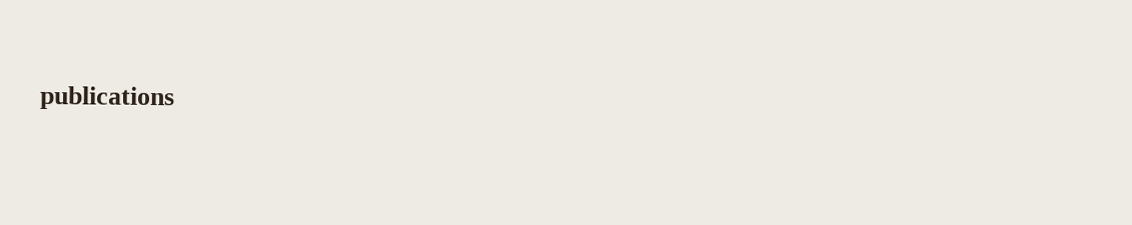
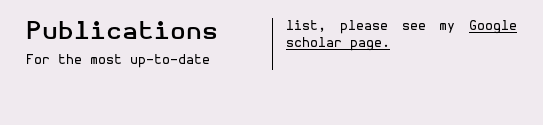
- publications
+ Publications
+ For the most up-to-date list, please see my Google scholar page.

